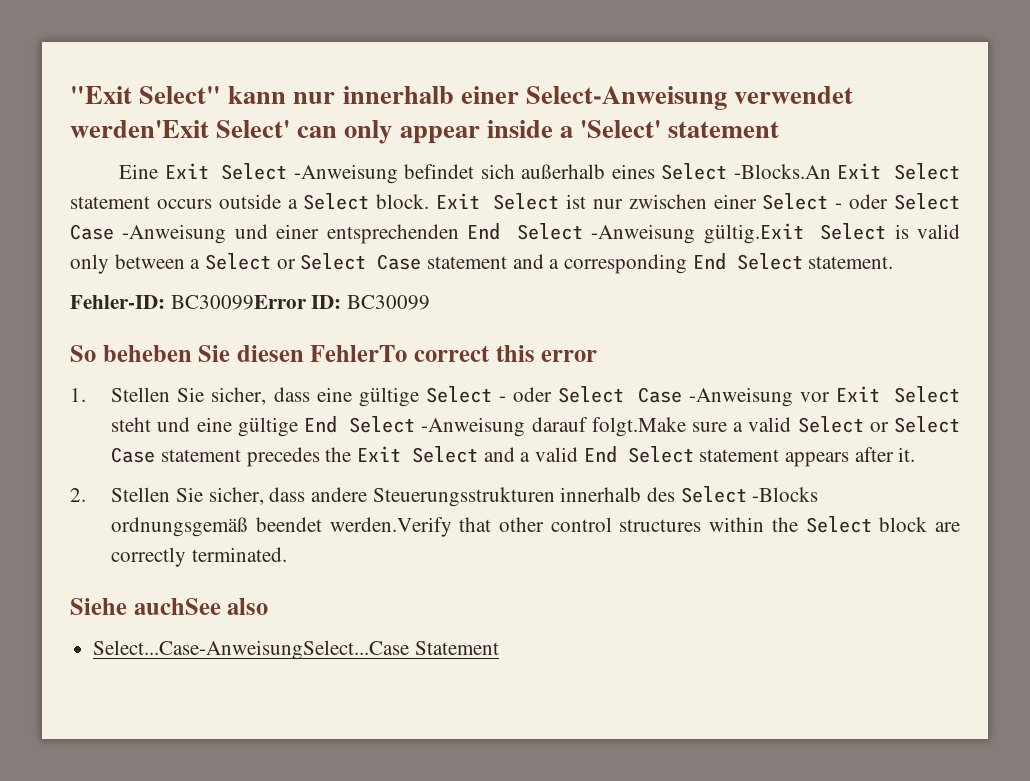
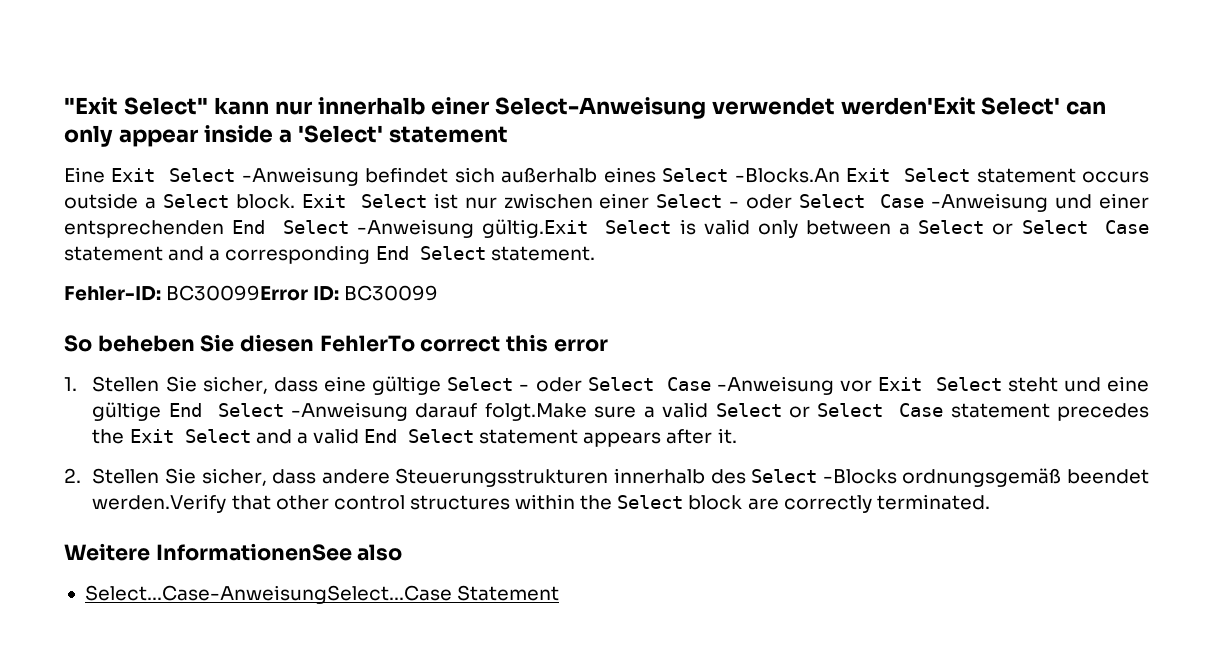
- Siehe auchSee also
+ Weitere InformationenSee also

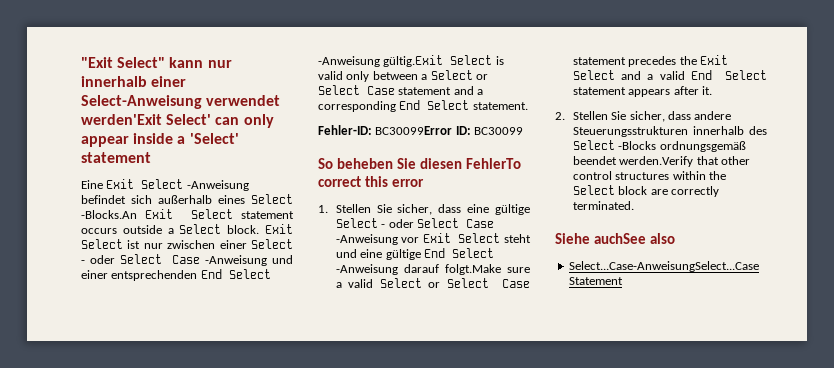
- Weitere InformationenSee also
+ Siehe auchSee also

